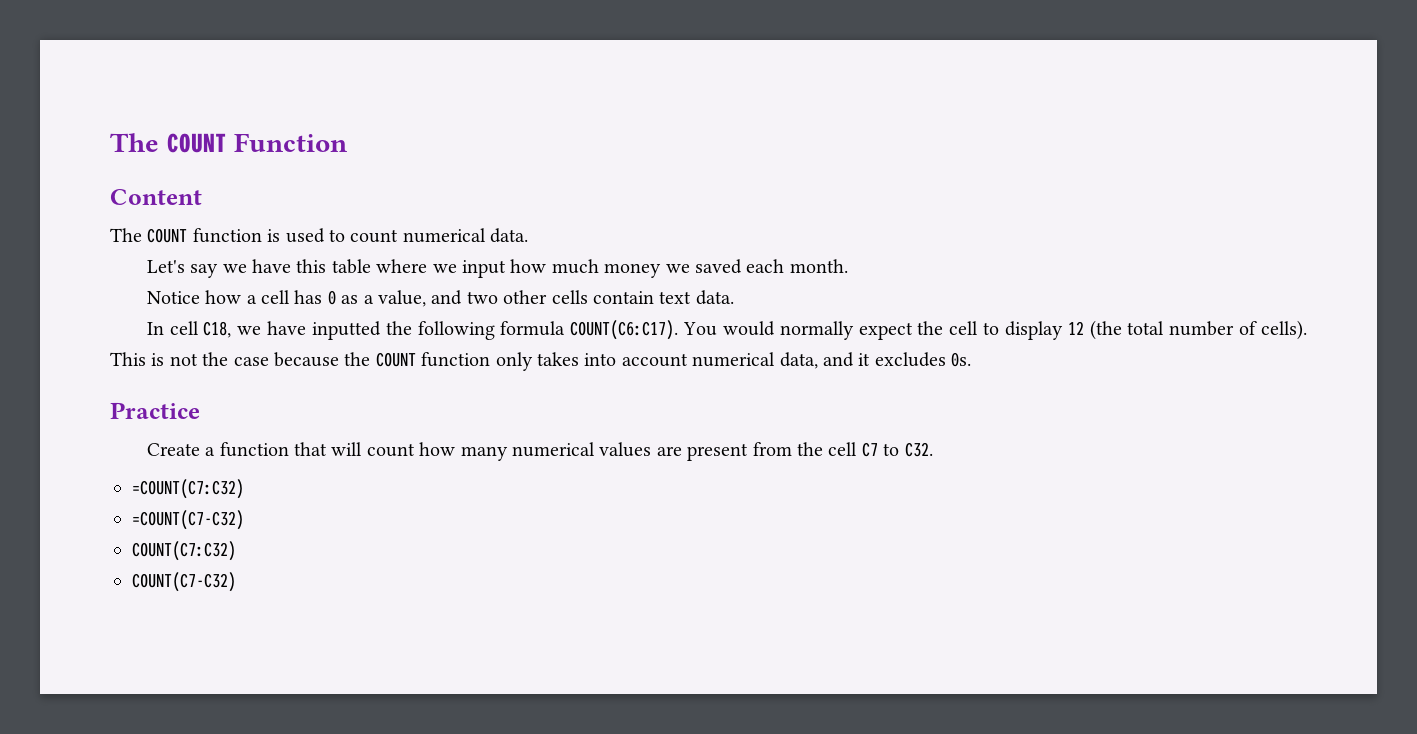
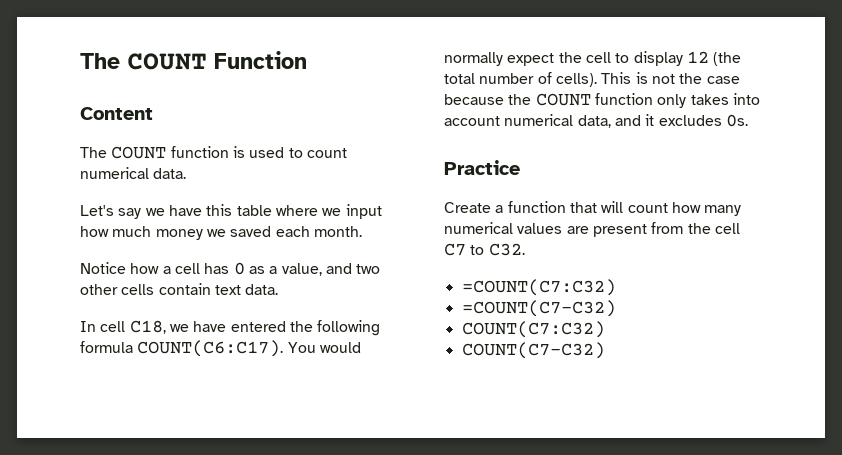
- In cell C18, we have inputted the following formula COUNT(C6:C17).
+ In cell C18, we have entered the following formula COUNT(C6:C17).

